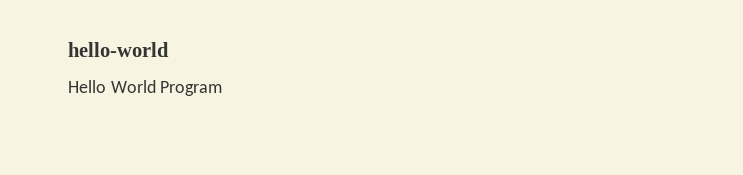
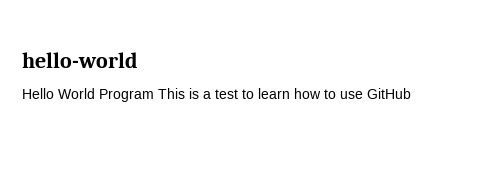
- Hello World Program
+ Hello World Program This is a test to learn how to use GitHub

